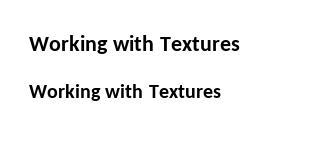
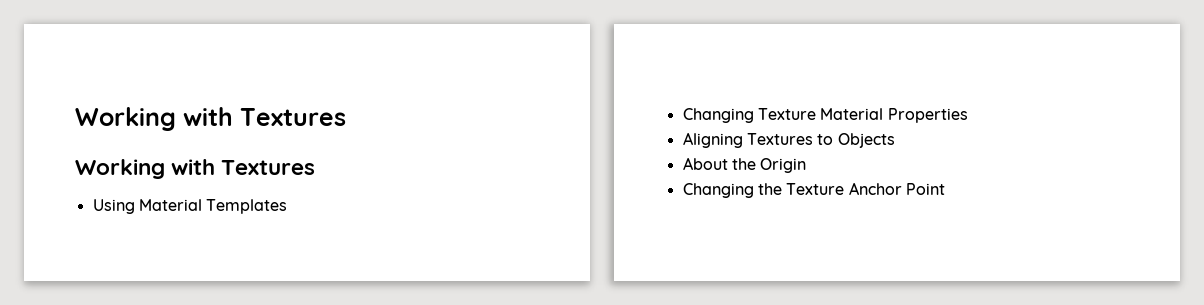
+ Using Material Templates
+ Changing Texture Material Properties
+ Aligning Textures to Objects
+ About the Origin
+ Changing the Texture Anchor Point

